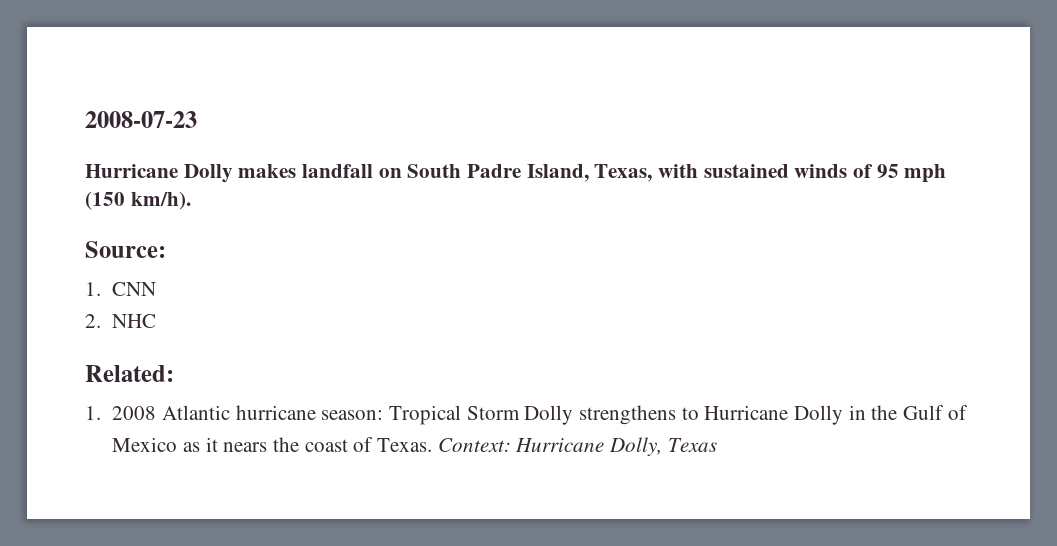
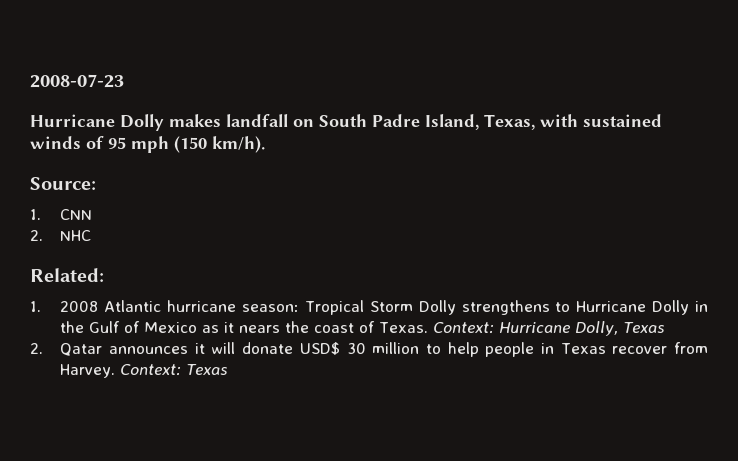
+ 2. Qatar announces it will donate USD$ 30 million to help people in Texas recover from Harvey. Context: Texas

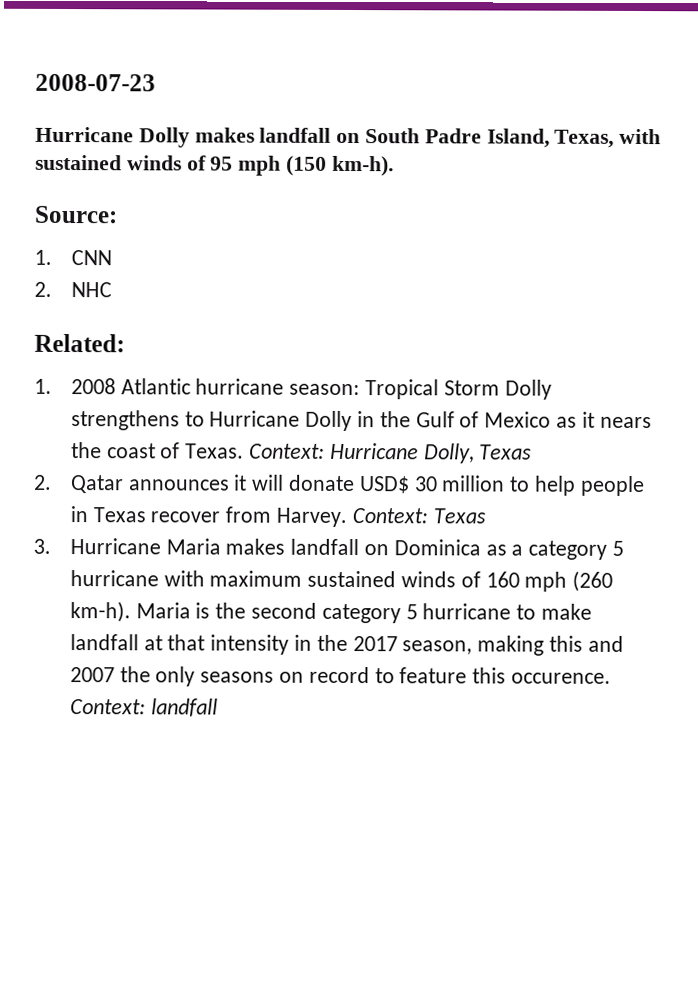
- Hurricane Dolly makes landfall on South Padre Island, Texas, with sustained winds of 95 mph (150 km/h).
+ Hurricane Dolly makes landfall on South Padre Island, Texas, with sustained winds of 95 mph (150 km-h).
+ 3. Hurricane Maria makes landfall on Dominica as a category 5 hurricane with maximum sustained winds of 160 mph (260 km-h). Maria is the second category 5 hurricane to make landfall at that intensity in the 2017 season, making this and 2007 the only seasons on record to feature this occurence. Context: landfall

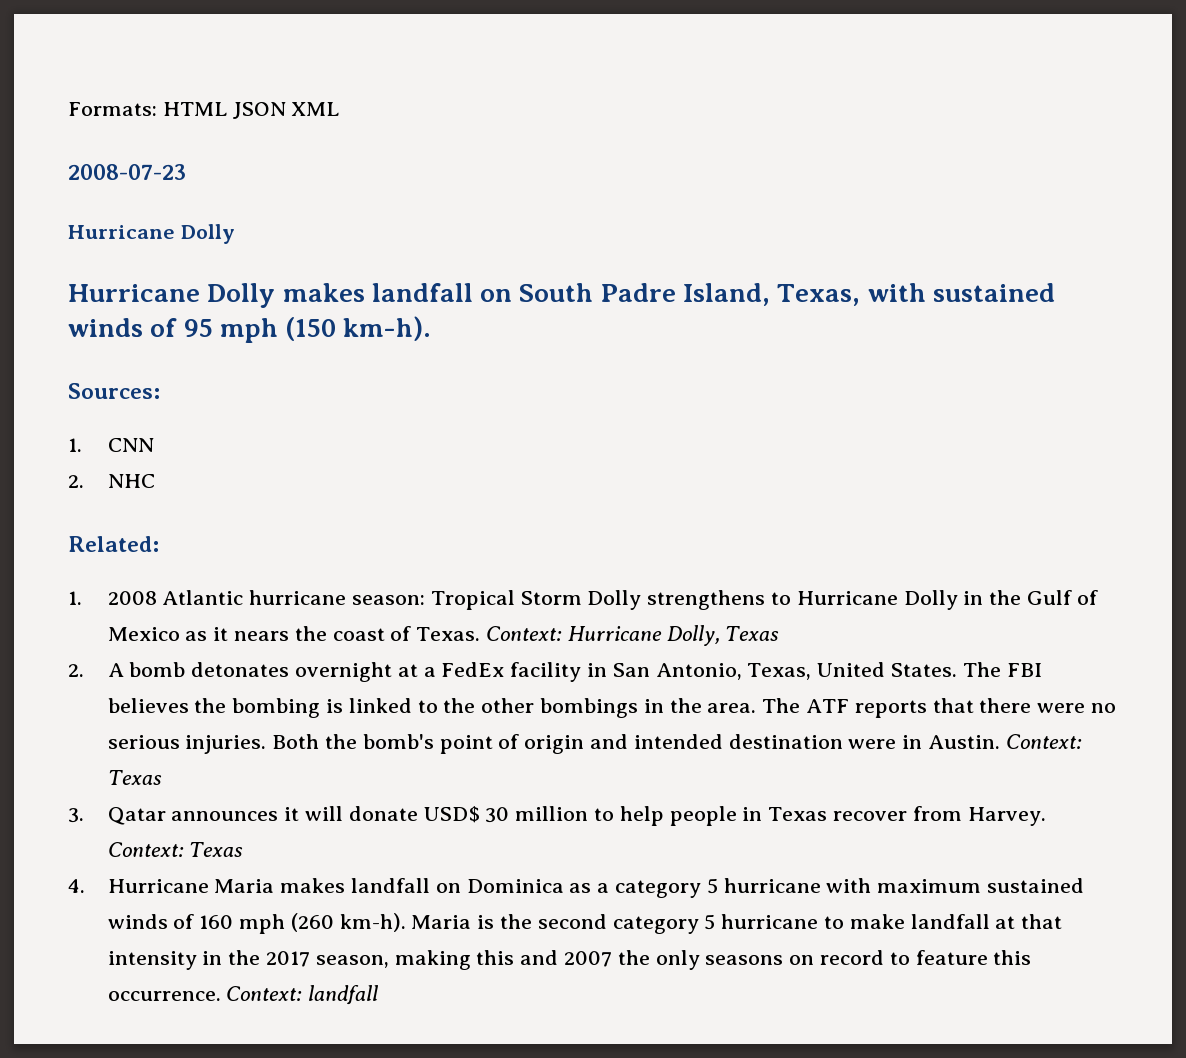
+ Formats: HTML JSON XML
  2008-07-23
+ Hurricane Dolly
- Source:
+ Sources:
- 2. Qatar announces it will donate USD$ 30 million to help people in Texas recover from Harvey.
+ 2. A bomb detonates overnight at a FedEx facility in San Antonio, Texas, United States. The FBI believes the bombing is linked to the other bombings in the area. The ATF reports that there were no serious injuries. Both the bomb's point of origin and intended destination were in Austin. Context: Texas
+ 3. Qatar announces it will donate USD$ 30 million to help people in Texas recover from Harvey.
- 3. Hurricane Maria makes landfall on Dominica as a category 5 hurricane with maximum sustained winds of 160 mph (260 km-h).
+ 4. Hurricane Maria makes landfall on Dominica as a category 5 hurricane with maximum sustained winds of 160 mph (260 km-h).
- Maria is the second category 5 hurricane to make landfall at that intensity in the 2017 season, making this and 2007 the only seasons on record to feature this occurence.
+ Maria is the second category 5 hurricane to make landfall at that intensity in the 2017 season, making this and 2007 the only seasons on record to feature this occurrence.

